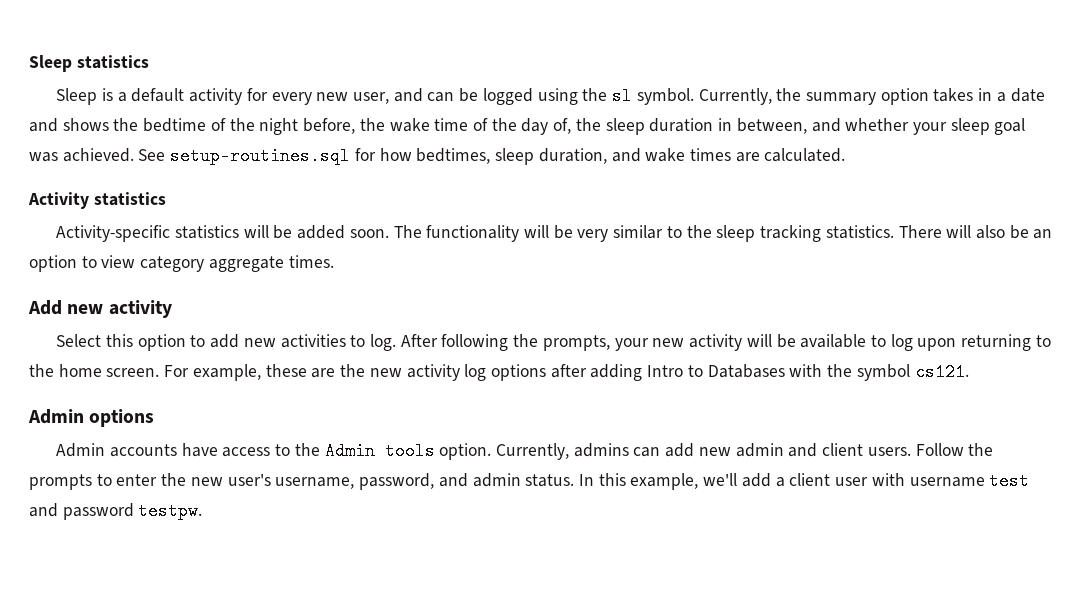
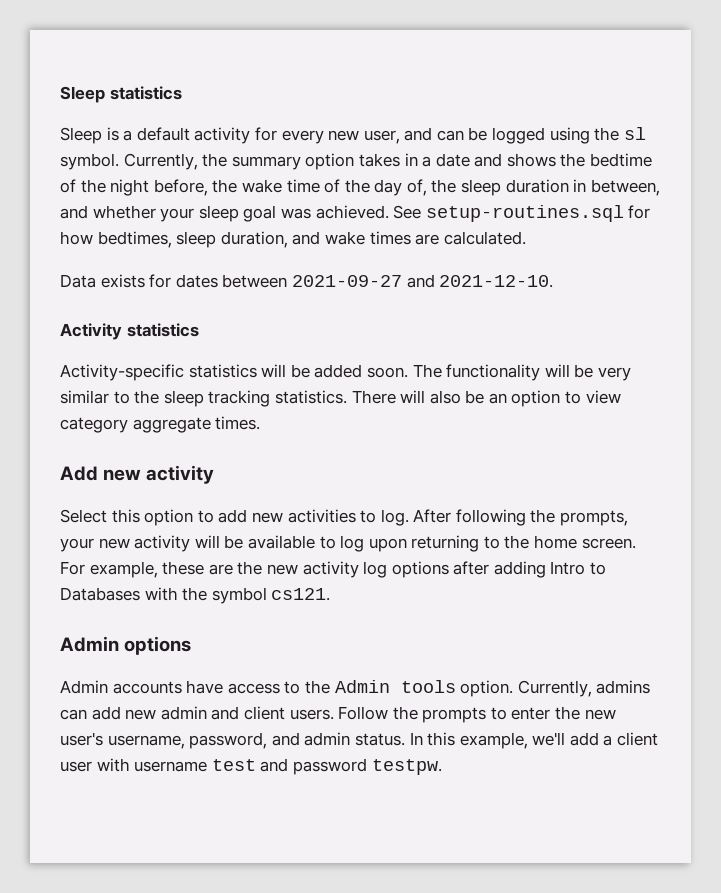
+ Data exists for dates between 2021-09-27 and 2021-12-10.

